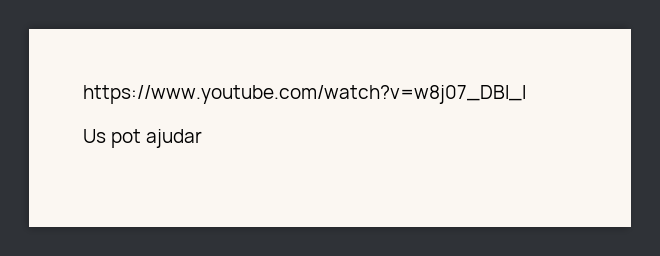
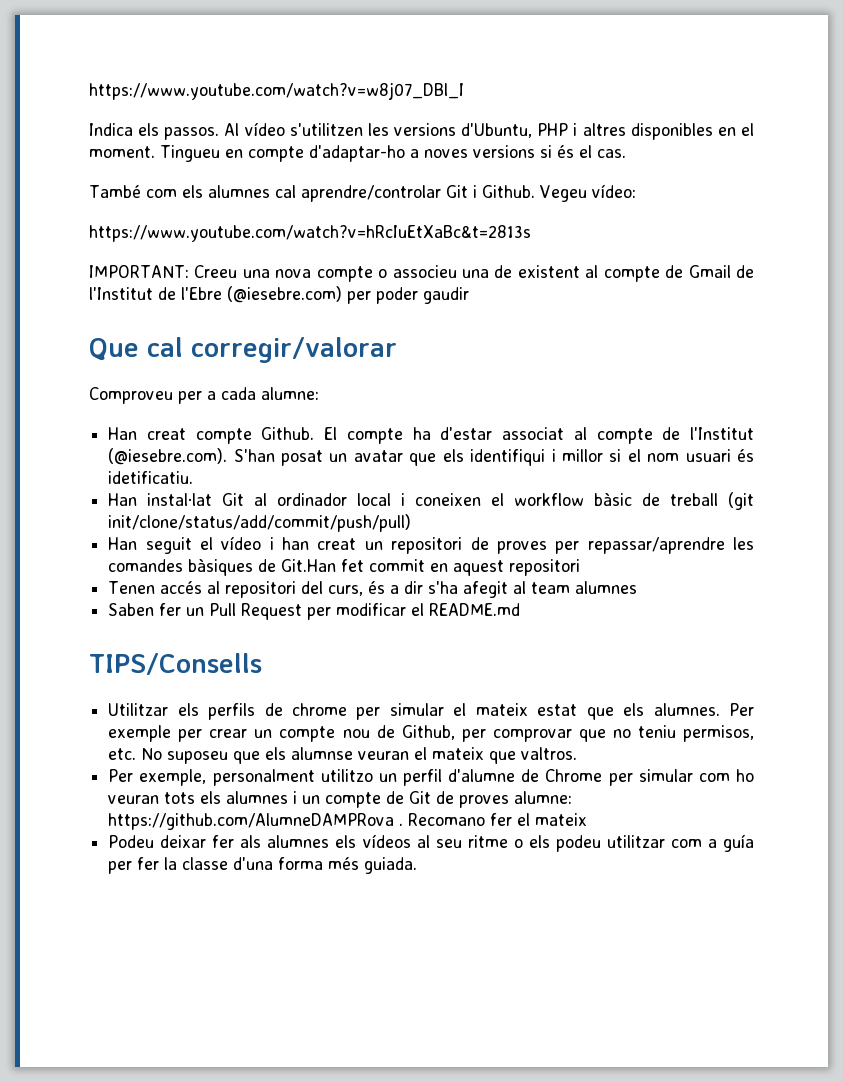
- Us pot ajudar
+ Indica els passos. Al vídeo s'utilitzen les versions d'Ubuntu, PHP i altres disponibles en el moment. Tingueu en compte d'adaptar-ho a noves versions si és el cas.
+ També com els alumnes cal aprendre/controlar Git i Github. Vegeu vídeo:
+ https://www.youtube.com/watch?v=hRcIuEtXaBc&t=2813s
+ IMPORTANT: Creeu una nova compte o associeu una de existent al compte de Gmail de l'Institut de l'Ebre (@iesebre.com) per poder gaudir
+ Que cal corregir/valorar
+ Comproveu per a cada alumne:
+ Han creat compte Github. El compte ha d'estar associat al compte de l'Institut (@iesebre.com). S'han posat un avatar que els identifiqui i millor si el nom usuari és idetificatiu.
+ Han instal·lat Git al ordinador local i coneixen el workflow bàsic de treball (git init/clone/status/add/commit/push/pull)
+ Han seguit el vídeo i han creat un repositori de proves per repassar/aprendre les comandes bàsiques de Git.Han fet commit en aquest repositori
+ Tenen accés al repositori del curs, és a dir s'ha afegit al team alumnes
+ Saben fer un Pull Request per modificar el README.md
+ TIPS/Consells
+ Utilitzar els perfils de chrome per simular el mateix estat que els alumnes. Per exemple per crear un compte nou de Github, per comprovar que no teniu permisos, etc. No suposeu que els alumnse veuran el mateix que valtros.
+ Per exemple, personalment utilitzo un perfil d'alumne de Chrome per simular com ho veuran tots els alumnes i un compte de Git de proves alumne: https://github.com/AlumneDAMPRova . Recomano fer el mateix
+ Podeu deixar fer als alumnes els vídeos al seu ritme o els podeu utilitzar com a guía per fer la classe d'una forma més guiada.

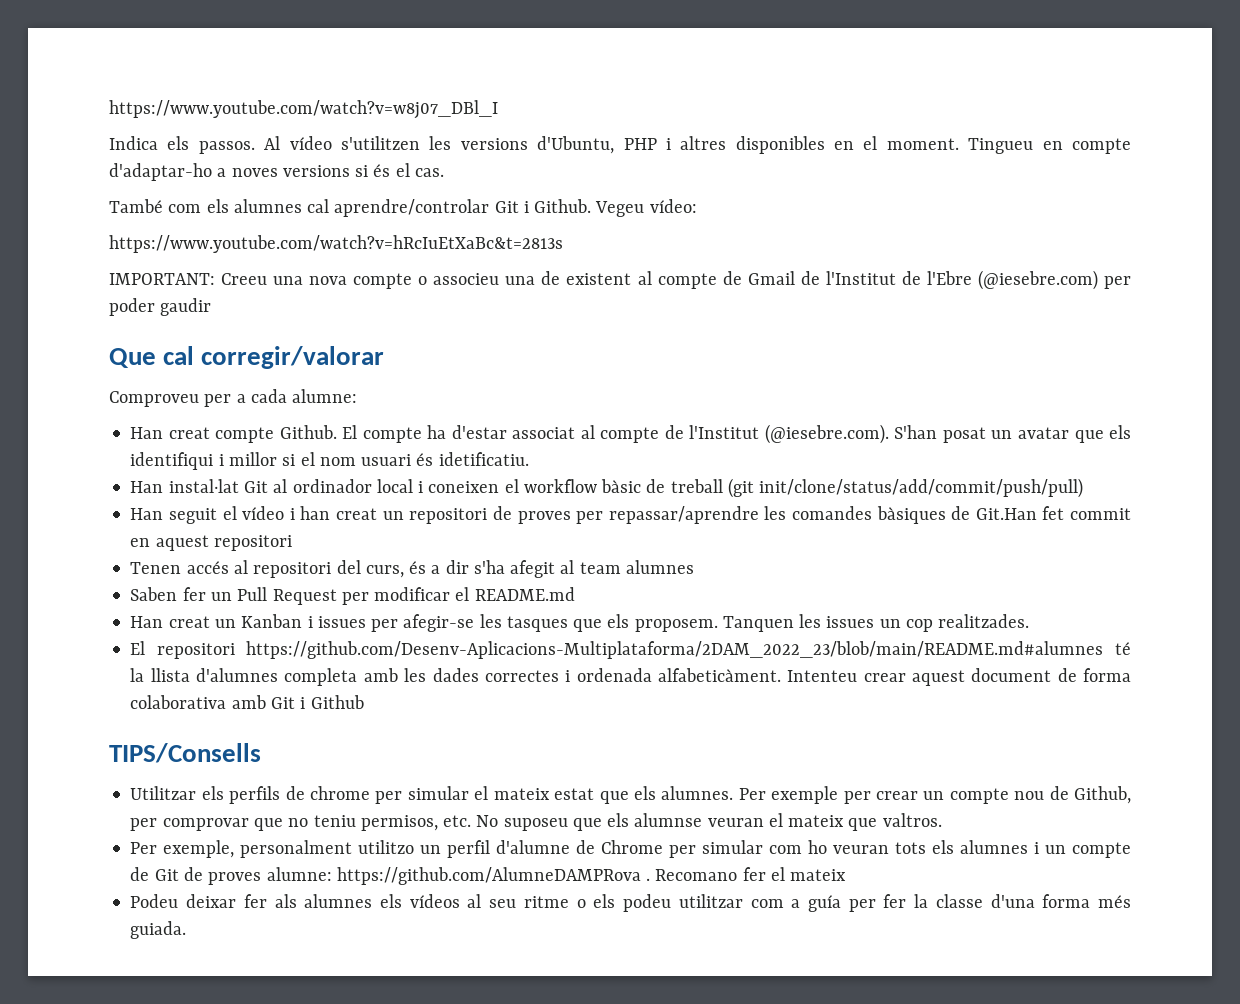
+ Han creat un Kanban i issues per afegir-se les tasques que els proposem. Tanquen les issues un cop realitzades.
+ El repositori https://github.com/Desenv-Aplicacions-Multiplataforma/2DAM_2022_23/blob/main/README.md#alumnes té la llista d'alumnes completa amb les dades correctes i ordenada alfabeticàment. Intenteu crear aquest document de forma colaborativa amb Git i Github

